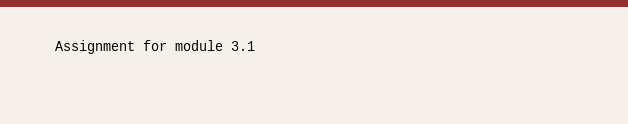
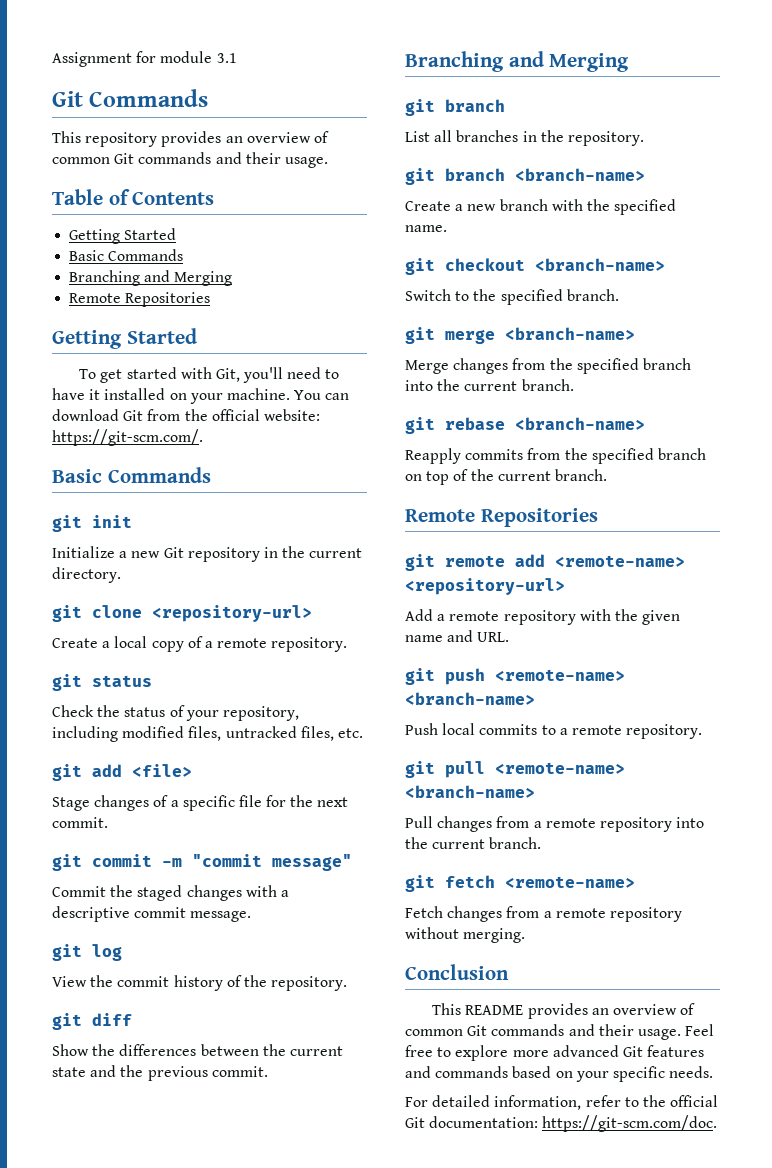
+ Git Commands
+ This repository provides an overview of common Git commands and their usage.
+ Table of Contents
+ Getting Started
+ Basic Commands
+ Branching and Merging
+ Remote Repositories
+ Getting Started
+ To get started with Git, you'll need to have it installed on your machine. You can download Git from the official website: https://git-scm.com/.
+ Basic Commands
+ git init
+ Initialize a new Git repository in the current directory.
+ git clone <repository-url>
+ Create a local copy of a remote repository.
+ git status
+ Check the status of your repository, including modified files, untracked files, etc.
+ git add <file>
+ Stage changes of a specific file for the next commit.
+ git commit -m "commit message"
+ Commit the staged changes with a descriptive commit message.
+ git log
+ View the commit history of the repository.
+ git diff
+ Show the differences between the current state and the previous commit.
+ Branching and Merging
+ git branch
+ List all branches in the repository.
+ git branch <branch-name>
+ Create a new branch with the specified name.
+ git checkout <branch-name>
+ Switch to the specified branch.
+ git merge <branch-name>
+ Merge changes from the specified branch into the current branch.
+ git rebase <branch-name>
+ Reapply commits from the specified branch on top of the current branch.
+ Remote Repositories
+ git remote add <remote-name> <repository-url>
+ Add a remote repository with the given name and URL.
+ git push <remote-name> <branch-name>
+ Push local commits to a remote repository.
+ git pull <remote-name> <branch-name>
+ Pull changes from a remote repository into the current branch.
+ git fetch <remote-name>
+ Fetch changes from a remote repository without merging.
+ Conclusion
+ This README provides an overview of common Git commands and their usage. Feel free to explore more advanced Git features and commands based on your specific needs.
+ For detailed information, refer to the official Git documentation: https://git-scm.com/doc.

